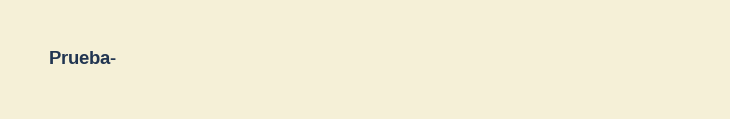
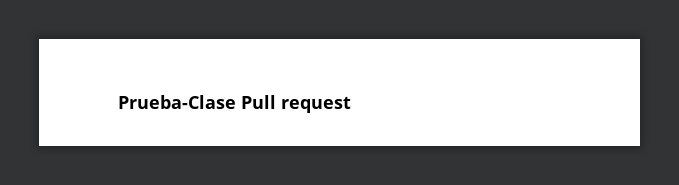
- Prueba-
+ Prueba-Clase Pull request

